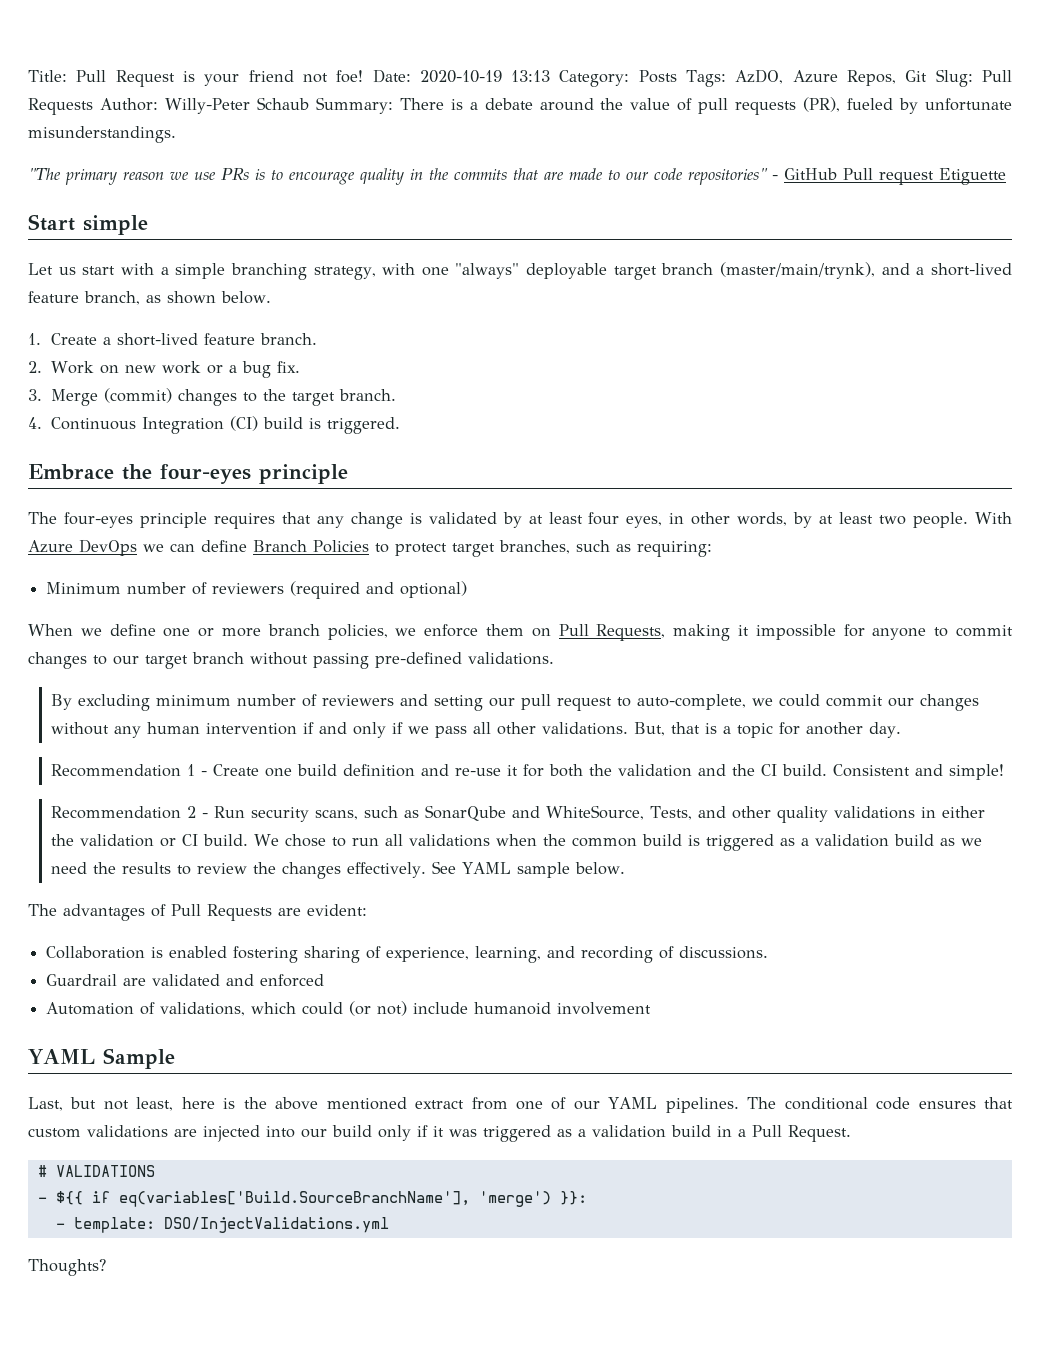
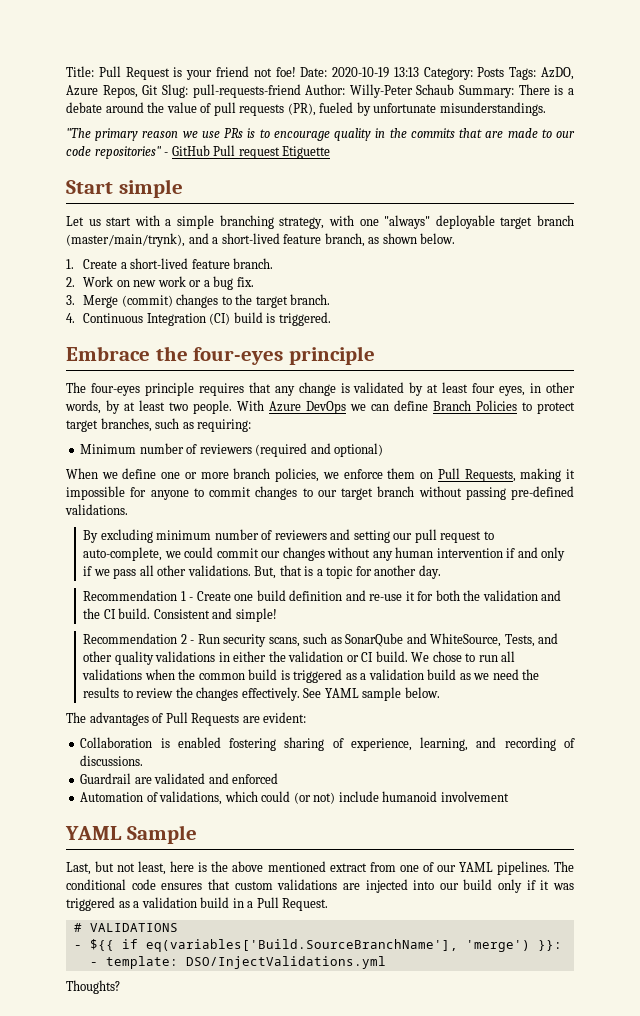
- Date: 2020-10-19 13:13 Category: Posts Tags: AzDO, Azure Repos, Git Slug: Pull Requests Author: Willy-Peter Schaub Summary: There is a debate around the value of pull requests (PR), fueled by unfortunate misunderstandings.
+ Date: 2020-10-19 13:13 Category: Posts Tags: AzDO, Azure Repos, Git Slug: pull-requests-friend Author: Willy-Peter Schaub Summary: There is a debate around the value of pull requests (PR), fueled by unfortunate misunderstandings.

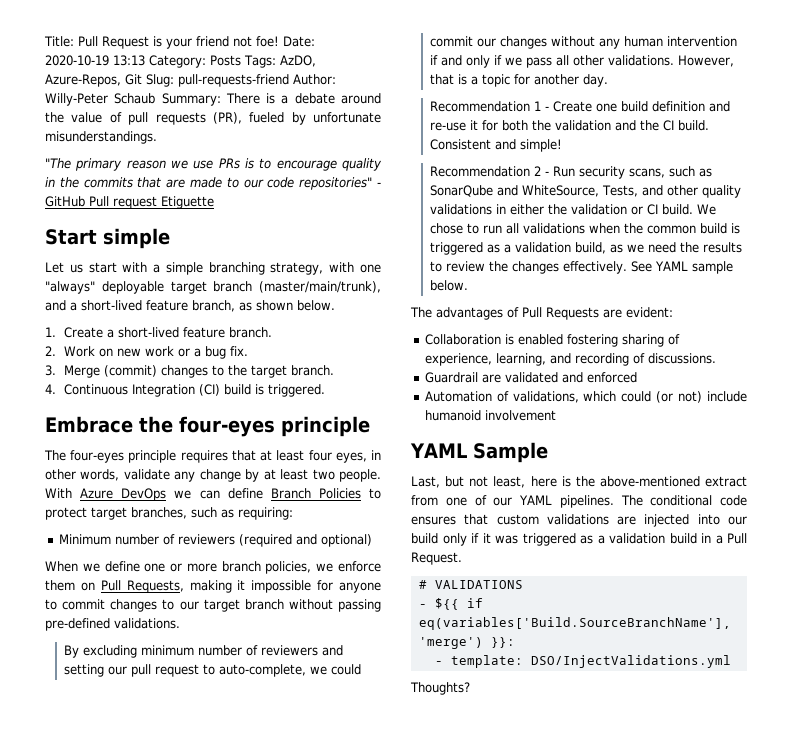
- Date: 2020-10-19 13:13 Category: Posts Tags: AzDO, Azure Repos, Git Slug: pull-requests-friend Author: Willy-Peter Schaub Summary: There is a debate around the value of pull requests (PR), fueled by unfortunate misunderstandings.
+ Date: 2020-10-19 13:13 Category: Posts Tags: AzDO, Azure-Repos, Git Slug: pull-requests-friend Author: Willy-Peter Schaub Summary: There is a debate around the value of pull requests (PR), fueled by unfortunate misunderstandings.
- Let us start with a simple branching strategy, with one "always" deployable target branch (master/main/trynk), and a short-lived feature branch, as shown below.
+ Let us start with a simple branching strategy, with one "always" deployable target branch (master/main/trunk), and a short-lived feature branch, as shown below.
- The four-eyes principle requires that any change is validated by at least four eyes, in other words, by at least two people.
+ The four-eyes principle requires that at least four eyes, in other words, validate any change by at least two people.
- But, that is a topic for another day.
+ However, that is a topic for another day.
- We chose to run all validations when the common build is triggered as a validation build as we need the results to review the changes effectively.
+ We chose to run all validations when the common build is triggered as a validation build, as we need the results to review the changes effectively.
- Last, but not least, here is the above mentioned extract from one of our YAML pipelines.
+ Last, but not least, here is the above-mentioned extract from one of our YAML pipelines.

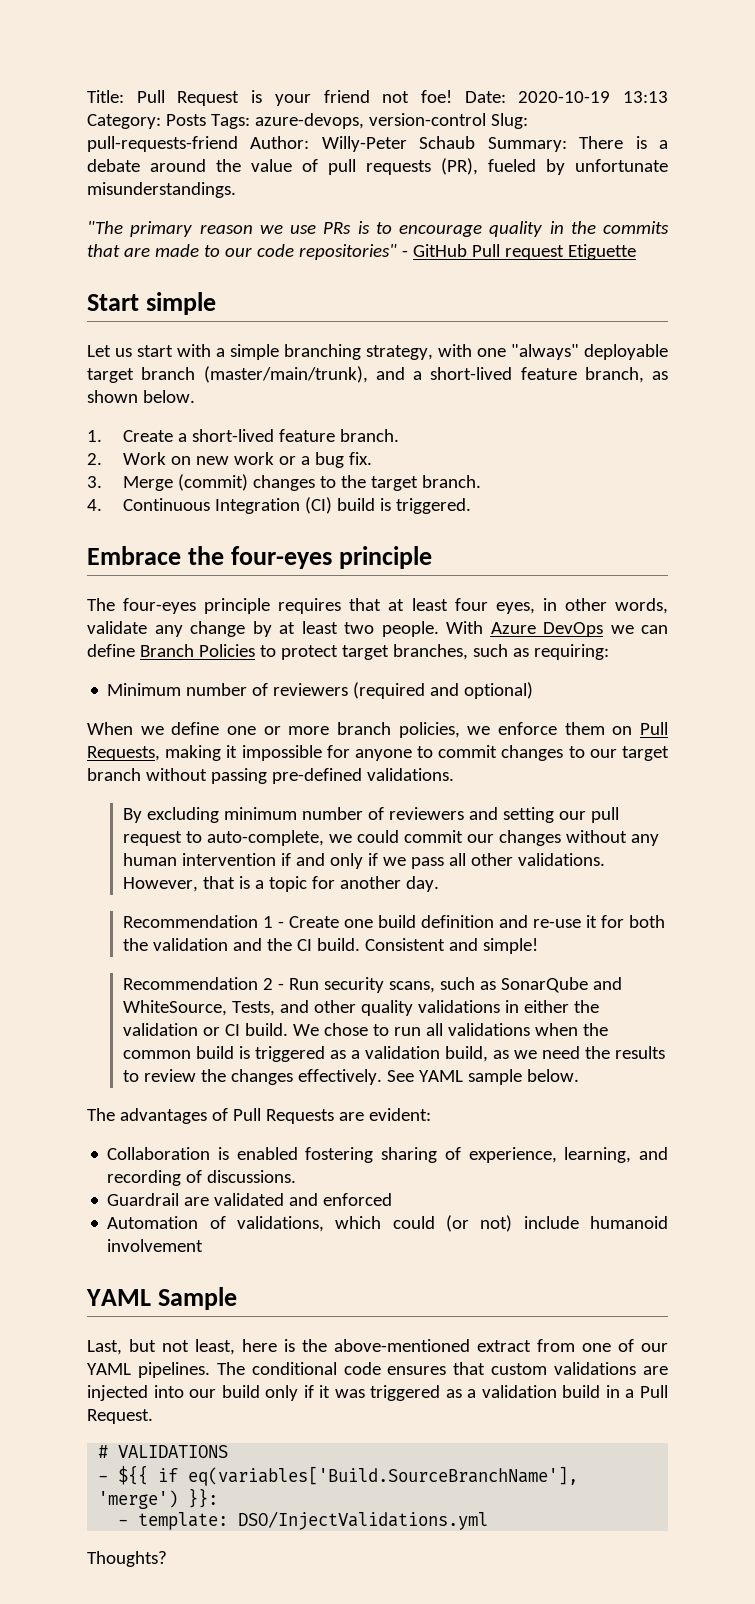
- Date: 2020-10-19 13:13 Category: Posts Tags: AzDO, Azure-Repos, Git Slug: pull-requests-friend Author: Willy-Peter Schaub Summary: There is a debate around the value of pull requests (PR), fueled by unfortunate misunderstandings.
+ Date: 2020-10-19 13:13 Category: Posts Tags: azure-devops, version-control Slug: pull-requests-friend Author: Willy-Peter Schaub Summary: There is a debate around the value of pull requests (PR), fueled by unfortunate misunderstandings.

